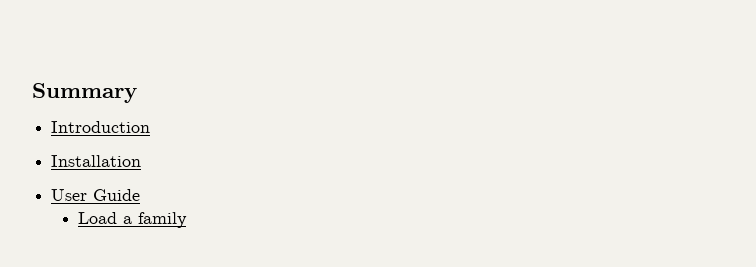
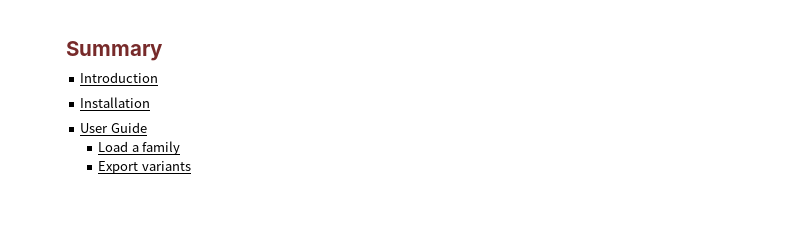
+ Export variants

